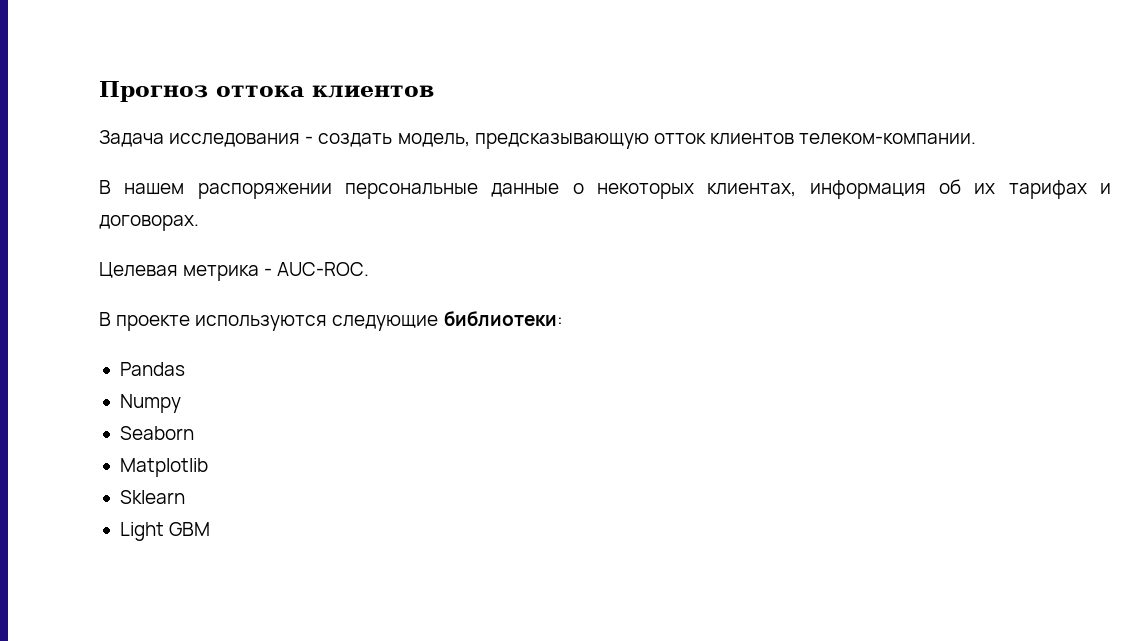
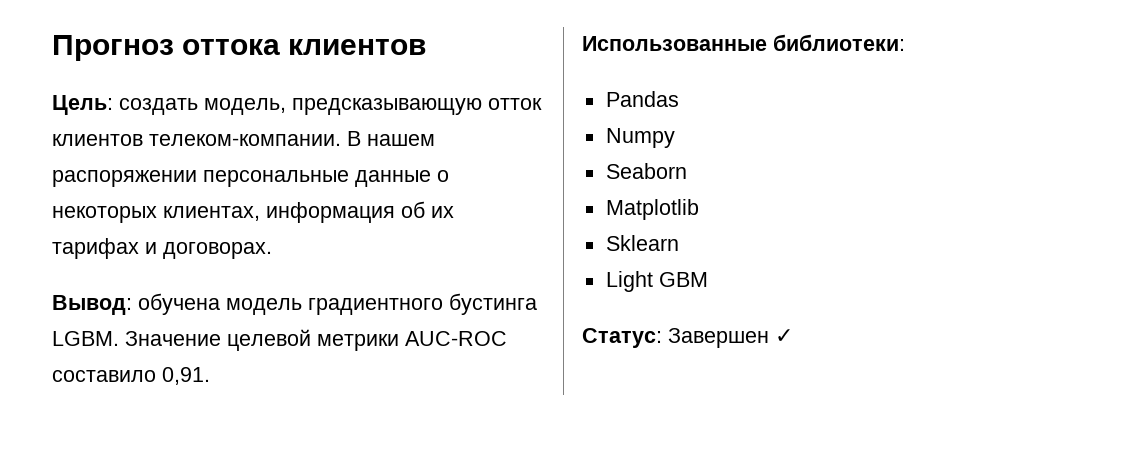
- Задача исследования - создать модель, предсказывающую отток клиентов телеком-компании.
- В нашем распоряжении персональные данные о некоторых клиентах, информация об их тарифах и договорах.
+ Цель: создать модель, предсказывающую отток клиентов телеком-компании. В нашем распоряжении персональные данные о некоторых клиентах, информация об их тарифах и договорах.
- Целевая метрика - AUC-ROC.
- В проекте используются следующие библиотеки:
+ Вывод: обучена модель градиентного бустинга LGBM. Значение целевой метрики AUC-ROC составило 0,91.
+ Использованные библиотеки:
+ Статус: Завершен ✓

